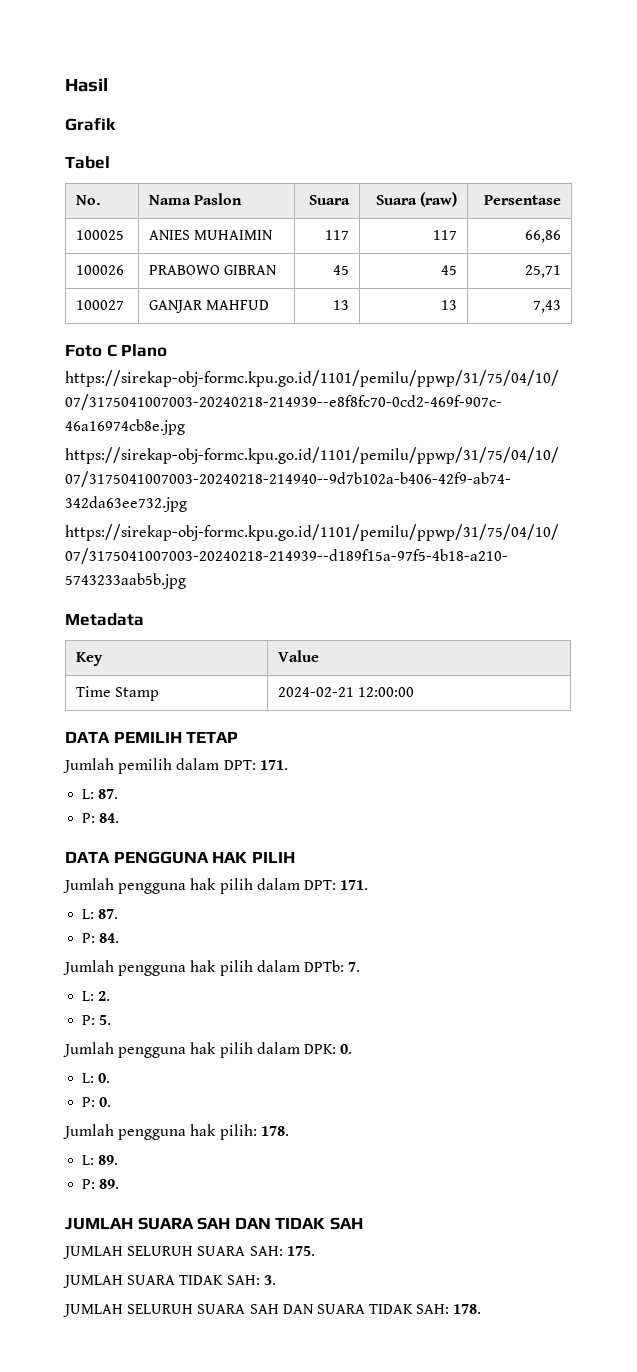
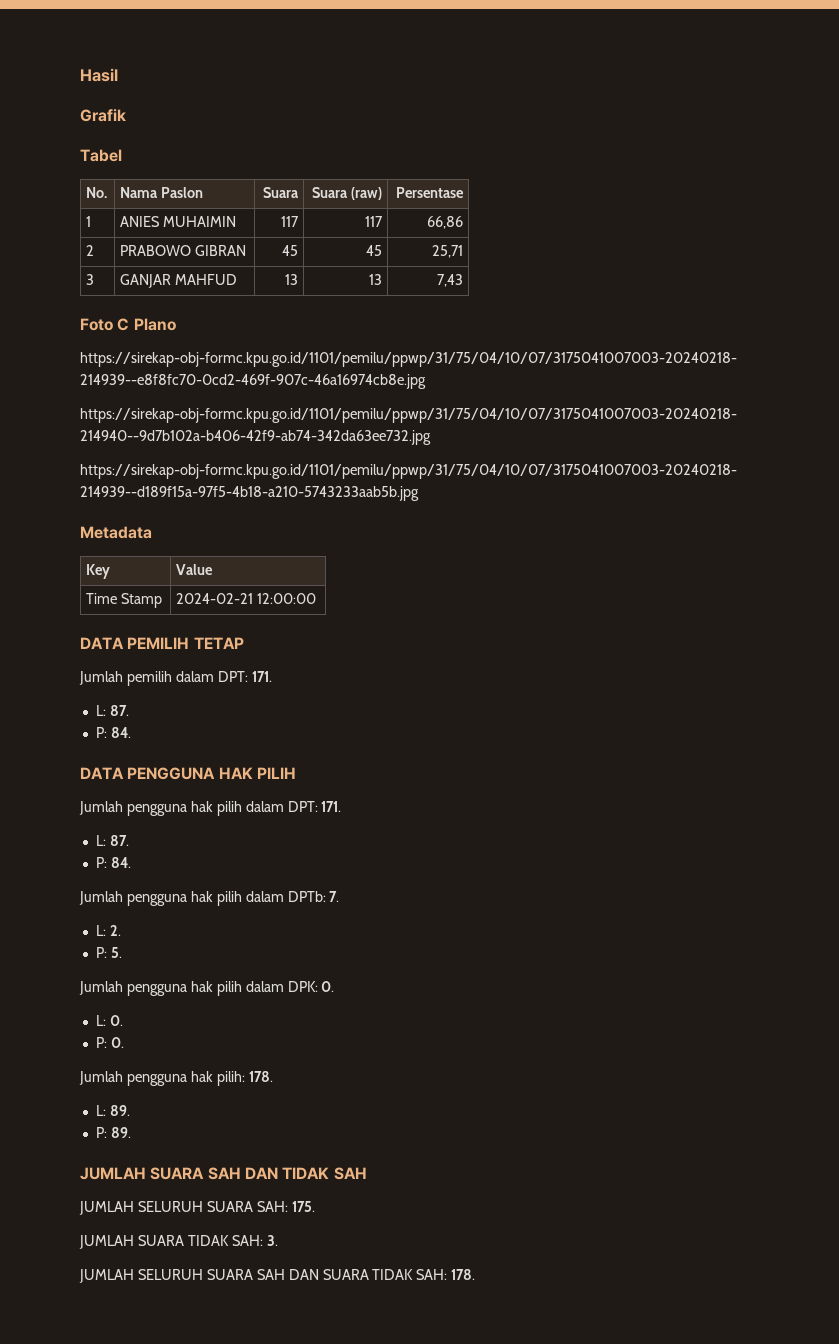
- 100025 | ANIES MUHAIMIN | 117 | 117 | 66,86
+ 1 | ANIES MUHAIMIN | 117 | 117 | 66,86
- 100026 | PRABOWO GIBRAN | 45 | 45 | 25,71
+ 2 | PRABOWO GIBRAN | 45 | 45 | 25,71
- 100027 | GANJAR MAHFUD | 13 | 13 | 7,43
+ 3 | GANJAR MAHFUD | 13 | 13 | 7,43

